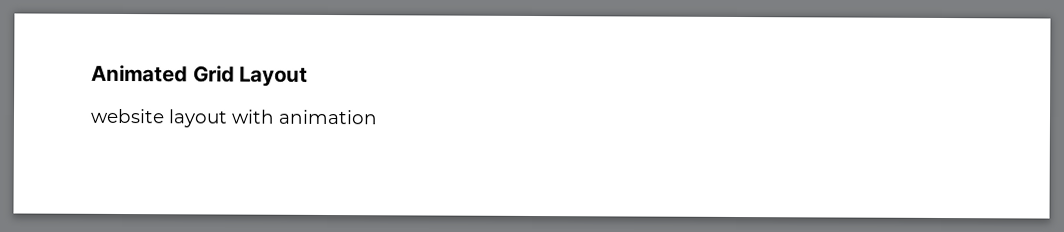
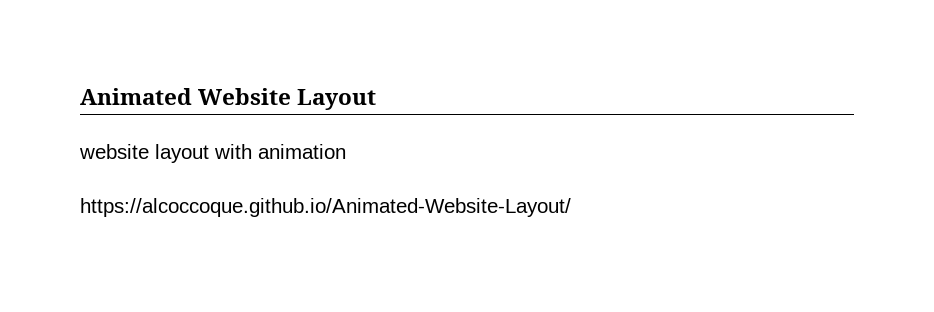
- Animated Grid Layout
+ Animated Website Layout
+ https://alcoccoque.github.io/Animated-Website-Layout/

